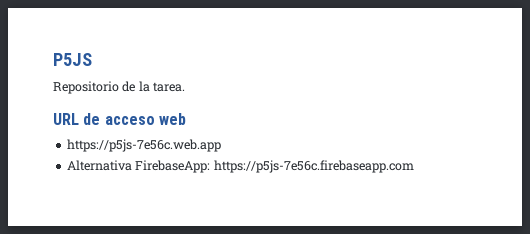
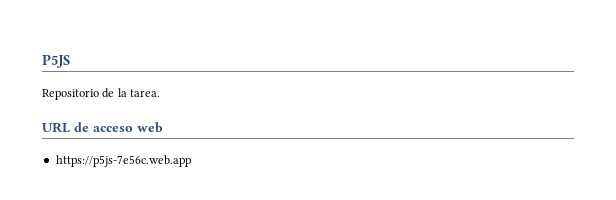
- Alternativa FirebaseApp: https://p5js-7e56c.firebaseapp.com

